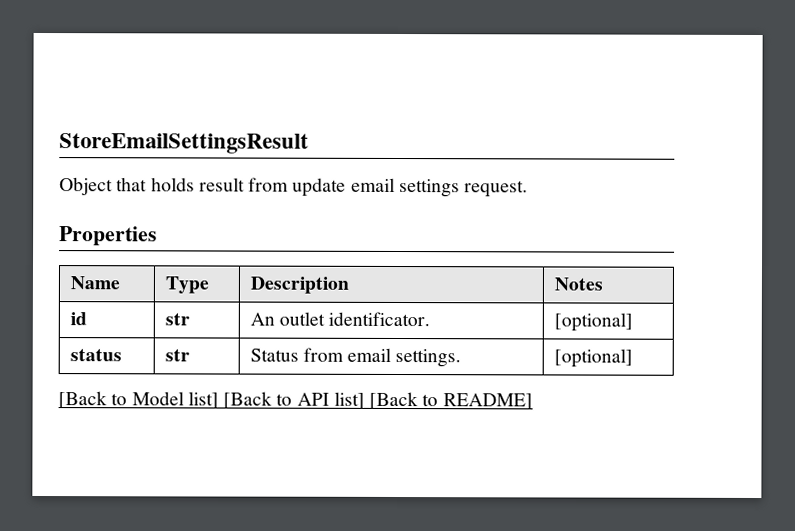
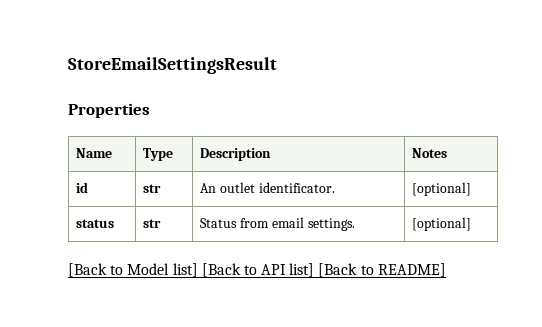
- Object that holds result from update email settings request.

